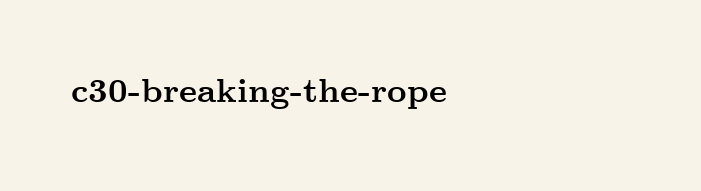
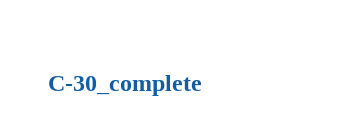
- c30-breaking-the-rope
+ C-30_complete

